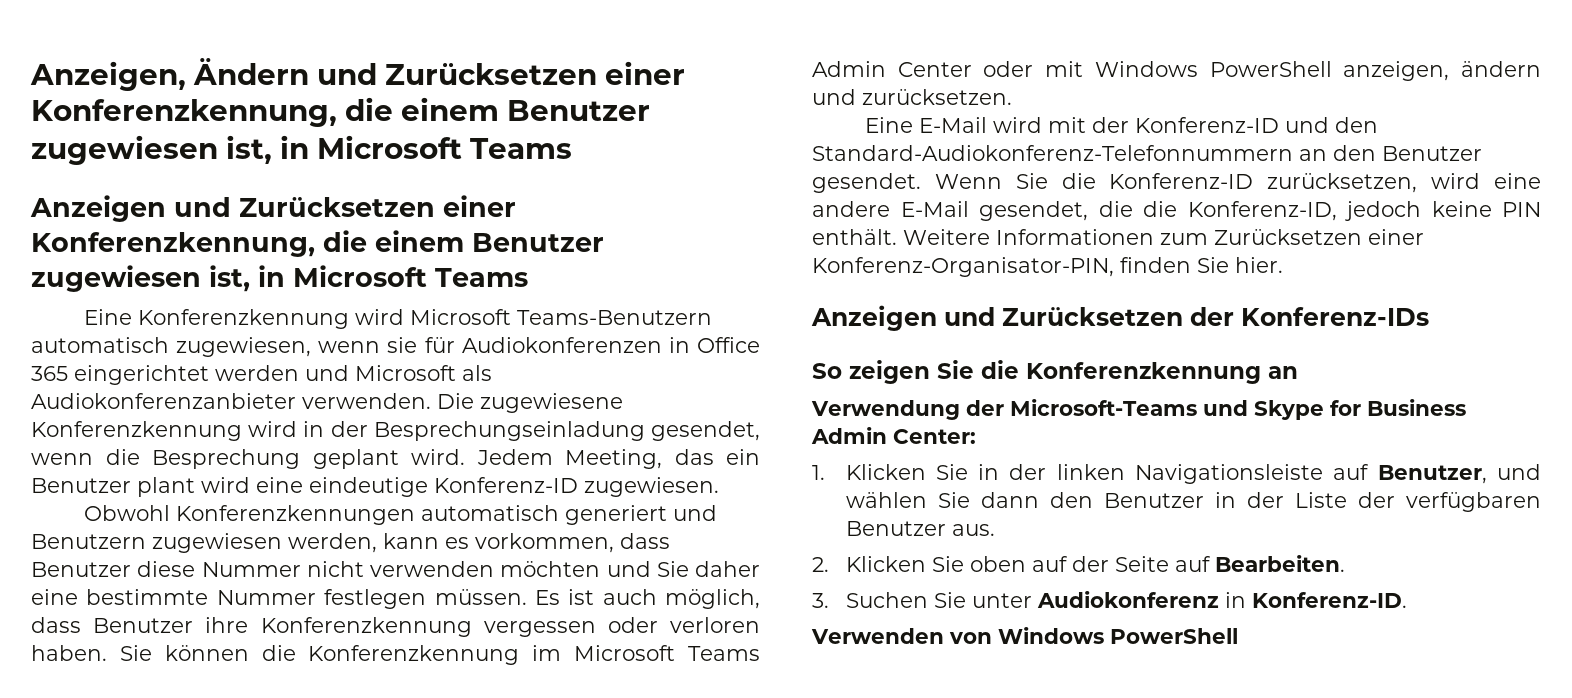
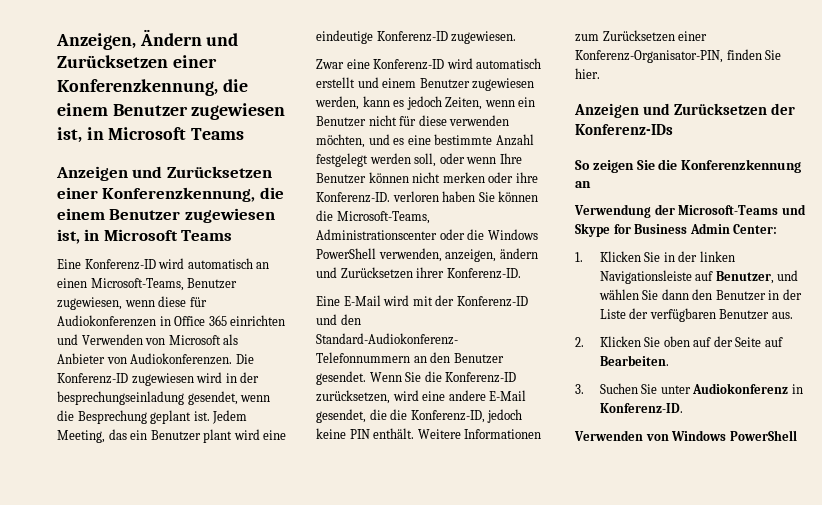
- Eine Konferenzkennung wird Microsoft Teams-Benutzern automatisch zugewiesen, wenn sie für Audiokonferenzen in Office 365 eingerichtet werden und Microsoft als Audiokonferenzanbieter verwenden. Die zugewiesene Konferenzkennung wird in der Besprechungseinladung gesendet, wenn die Besprechung geplant wird.
+ Eine Konferenz-ID wird automatisch an einen Microsoft-Teams, Benutzer zugewiesen, wenn diese für Audiokonferenzen in Office 365 einrichten und Verwenden von Microsoft als Anbieter von Audiokonferenzen. Die Konferenz-ID zugewiesen wird in der besprechungseinladung gesendet, wenn die Besprechung geplant ist.
- Obwohl Konferenzkennungen automatisch generiert und Benutzern zugewiesen werden, kann es vorkommen, dass Benutzer diese Nummer nicht verwenden möchten und Sie daher eine bestimmte Nummer festlegen müssen. Es ist auch möglich, dass Benutzer ihre Konferenzkennung vergessen oder verloren haben. Sie können die Konferenzkennung im Microsoft Teams Admin Center oder mit Windows PowerShell anzeigen, ändern und zurücksetzen.
+ Zwar eine Konferenz-ID wird automatisch erstellt und einem Benutzer zugewiesen werden, kann es jedoch Zeiten, wenn ein Benutzer nicht für diese verwenden möchten, und es eine bestimmte Anzahl festgelegt werden soll, oder wenn Ihre Benutzer können nicht merken oder ihre Konferenz-ID. verloren haben Sie können die Microsoft-Teams, Administrationscenter oder die Windows PowerShell verwenden, anzeigen, ändern und Zurücksetzen ihrer Konferenz-ID.

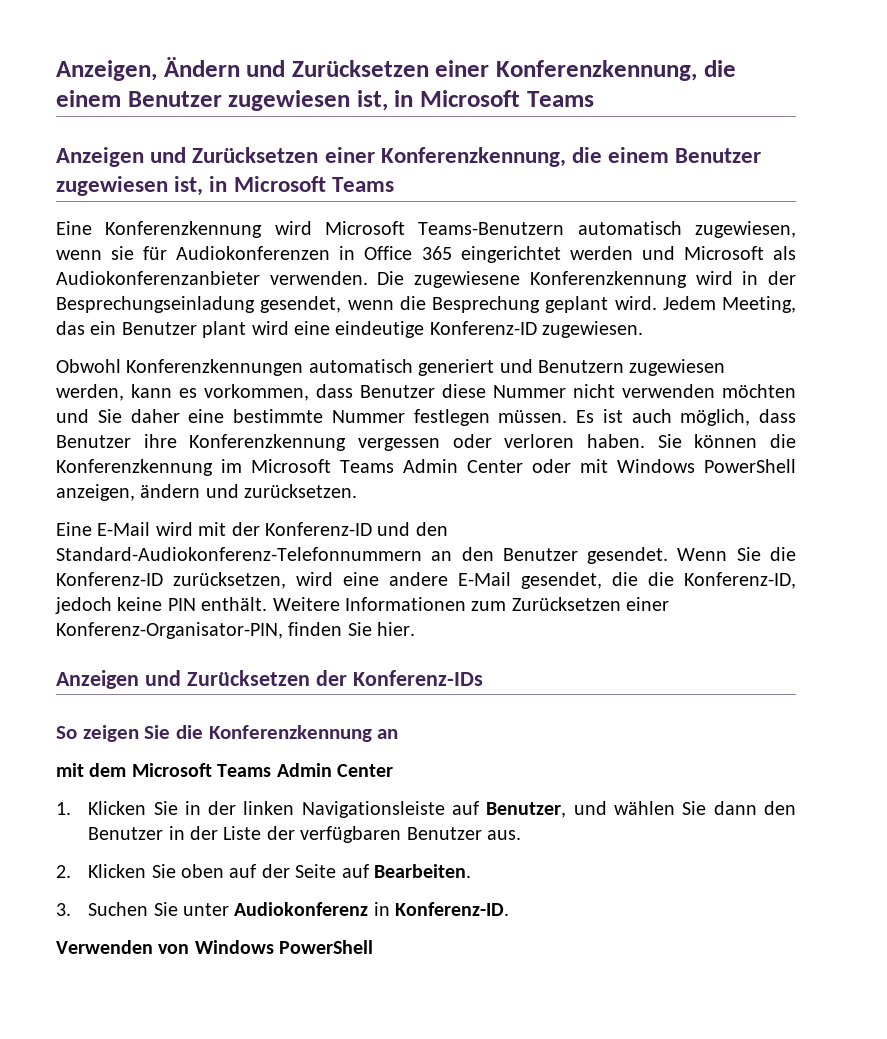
- Eine Konferenz-ID wird automatisch an einen Microsoft-Teams, Benutzer zugewiesen, wenn diese für Audiokonferenzen in Office 365 einrichten und Verwenden von Microsoft als Anbieter von Audiokonferenzen. Die Konferenz-ID zugewiesen wird in der besprechungseinladung gesendet, wenn die Besprechung geplant ist.
+ Eine Konferenzkennung wird Microsoft Teams-Benutzern automatisch zugewiesen, wenn sie für Audiokonferenzen in Office 365 eingerichtet werden und Microsoft als Audiokonferenzanbieter verwenden. Die zugewiesene Konferenzkennung wird in der Besprechungseinladung gesendet, wenn die Besprechung geplant wird.
- Zwar eine Konferenz-ID wird automatisch erstellt und einem Benutzer zugewiesen werden, kann es jedoch Zeiten, wenn ein Benutzer nicht für diese verwenden möchten, und es eine bestimmte Anzahl festgelegt werden soll, oder wenn Ihre Benutzer können nicht merken oder ihre Konferenz-ID. verloren haben Sie können die Microsoft-Teams, Administrationscenter oder die Windows PowerShell verwenden, anzeigen, ändern und Zurücksetzen ihrer Konferenz-ID.
+ Obwohl Konferenzkennungen automatisch generiert und Benutzern zugewiesen werden, kann es vorkommen, dass Benutzer diese Nummer nicht verwenden möchten und Sie daher eine bestimmte Nummer festlegen müssen. Es ist auch möglich, dass Benutzer ihre Konferenzkennung vergessen oder verloren haben. Sie können die Konferenzkennung im Microsoft Teams Admin Center oder mit Windows PowerShell anzeigen, ändern und zurücksetzen.
- Verwendung der Microsoft-Teams und Skype for Business Admin Center:
+ mit dem Microsoft Teams Admin Center

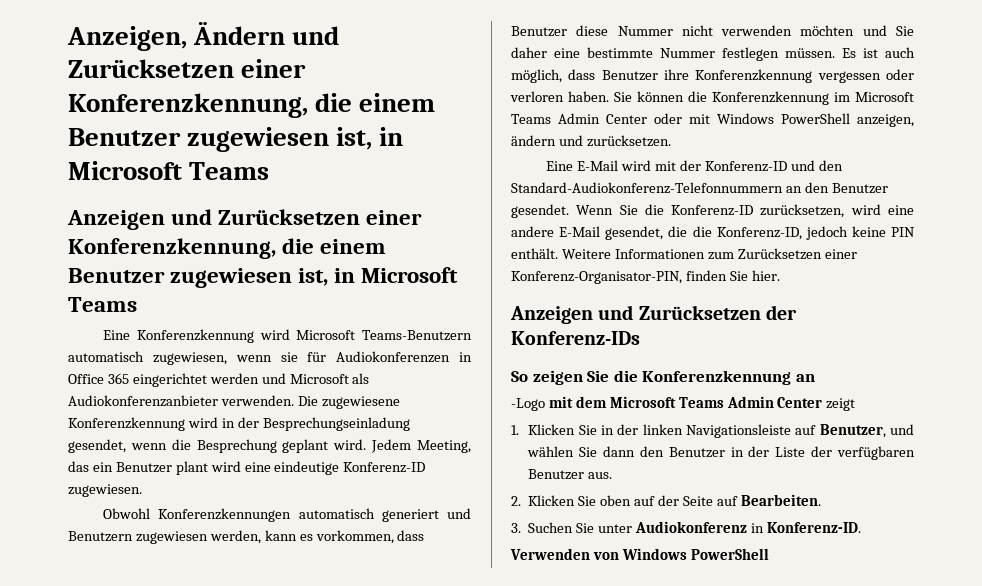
- mit dem Microsoft Teams Admin Center
+ -Logo mit dem Microsoft Teams Admin Center zeigt

